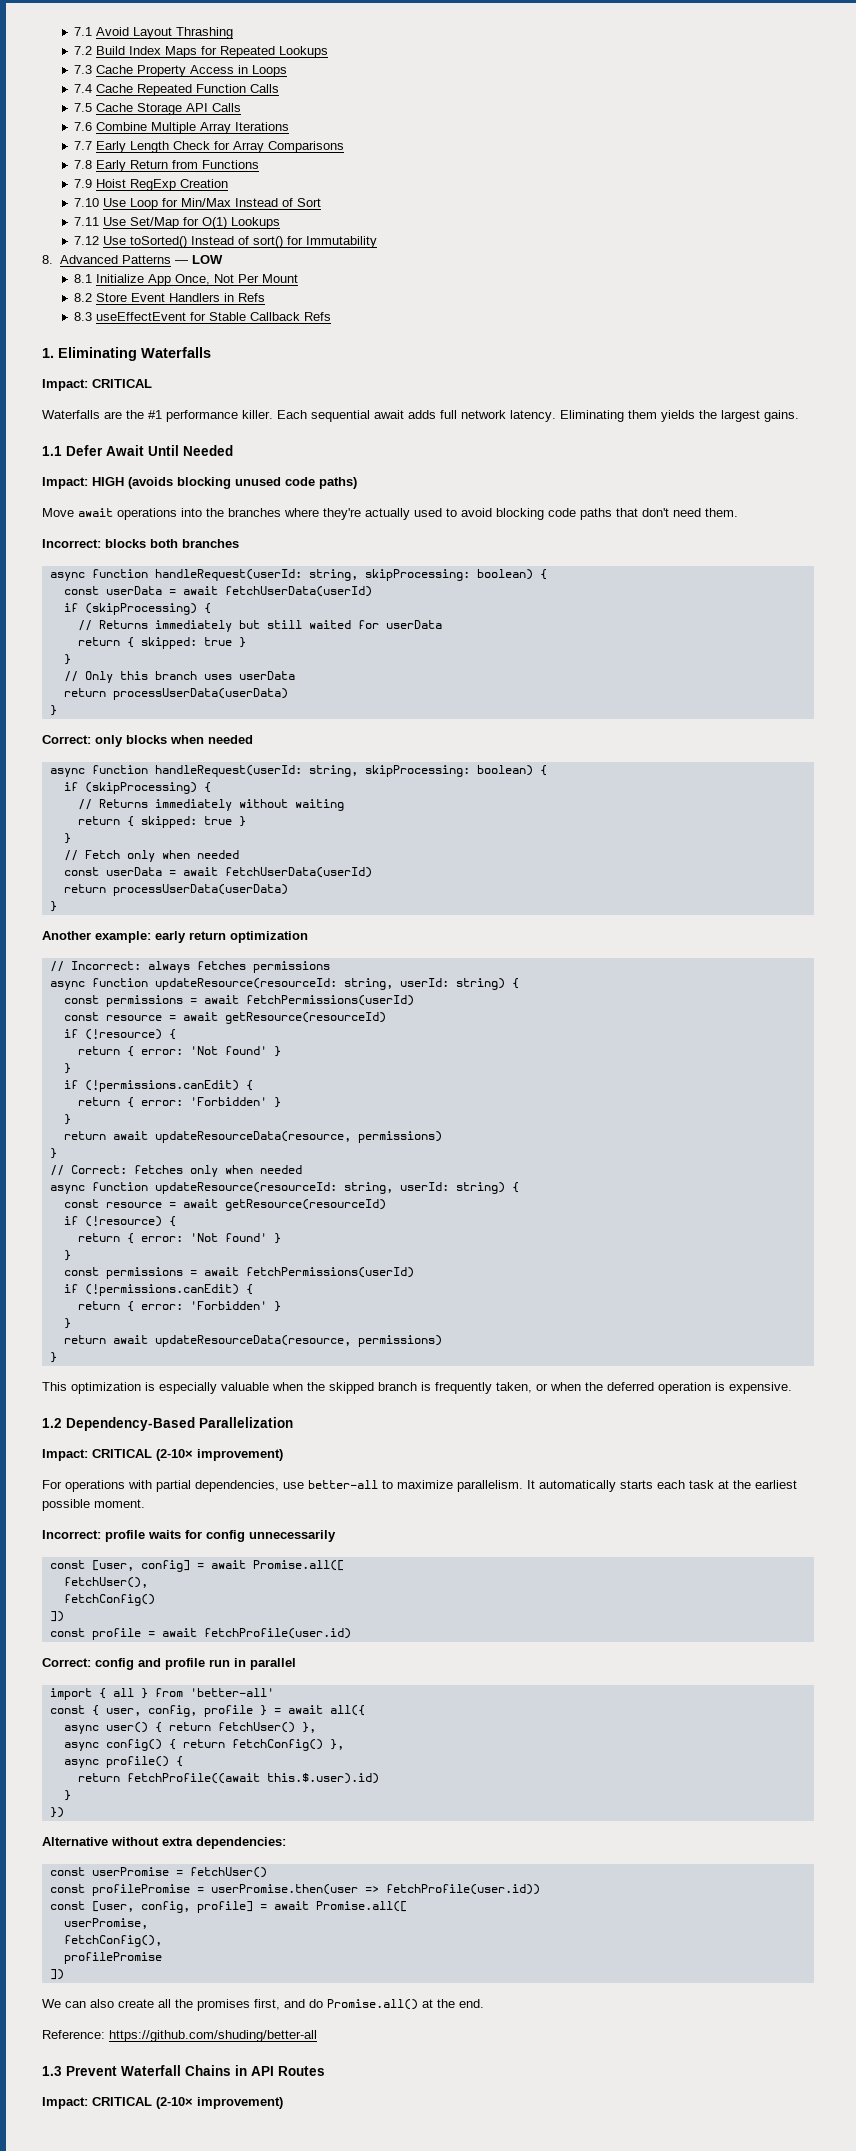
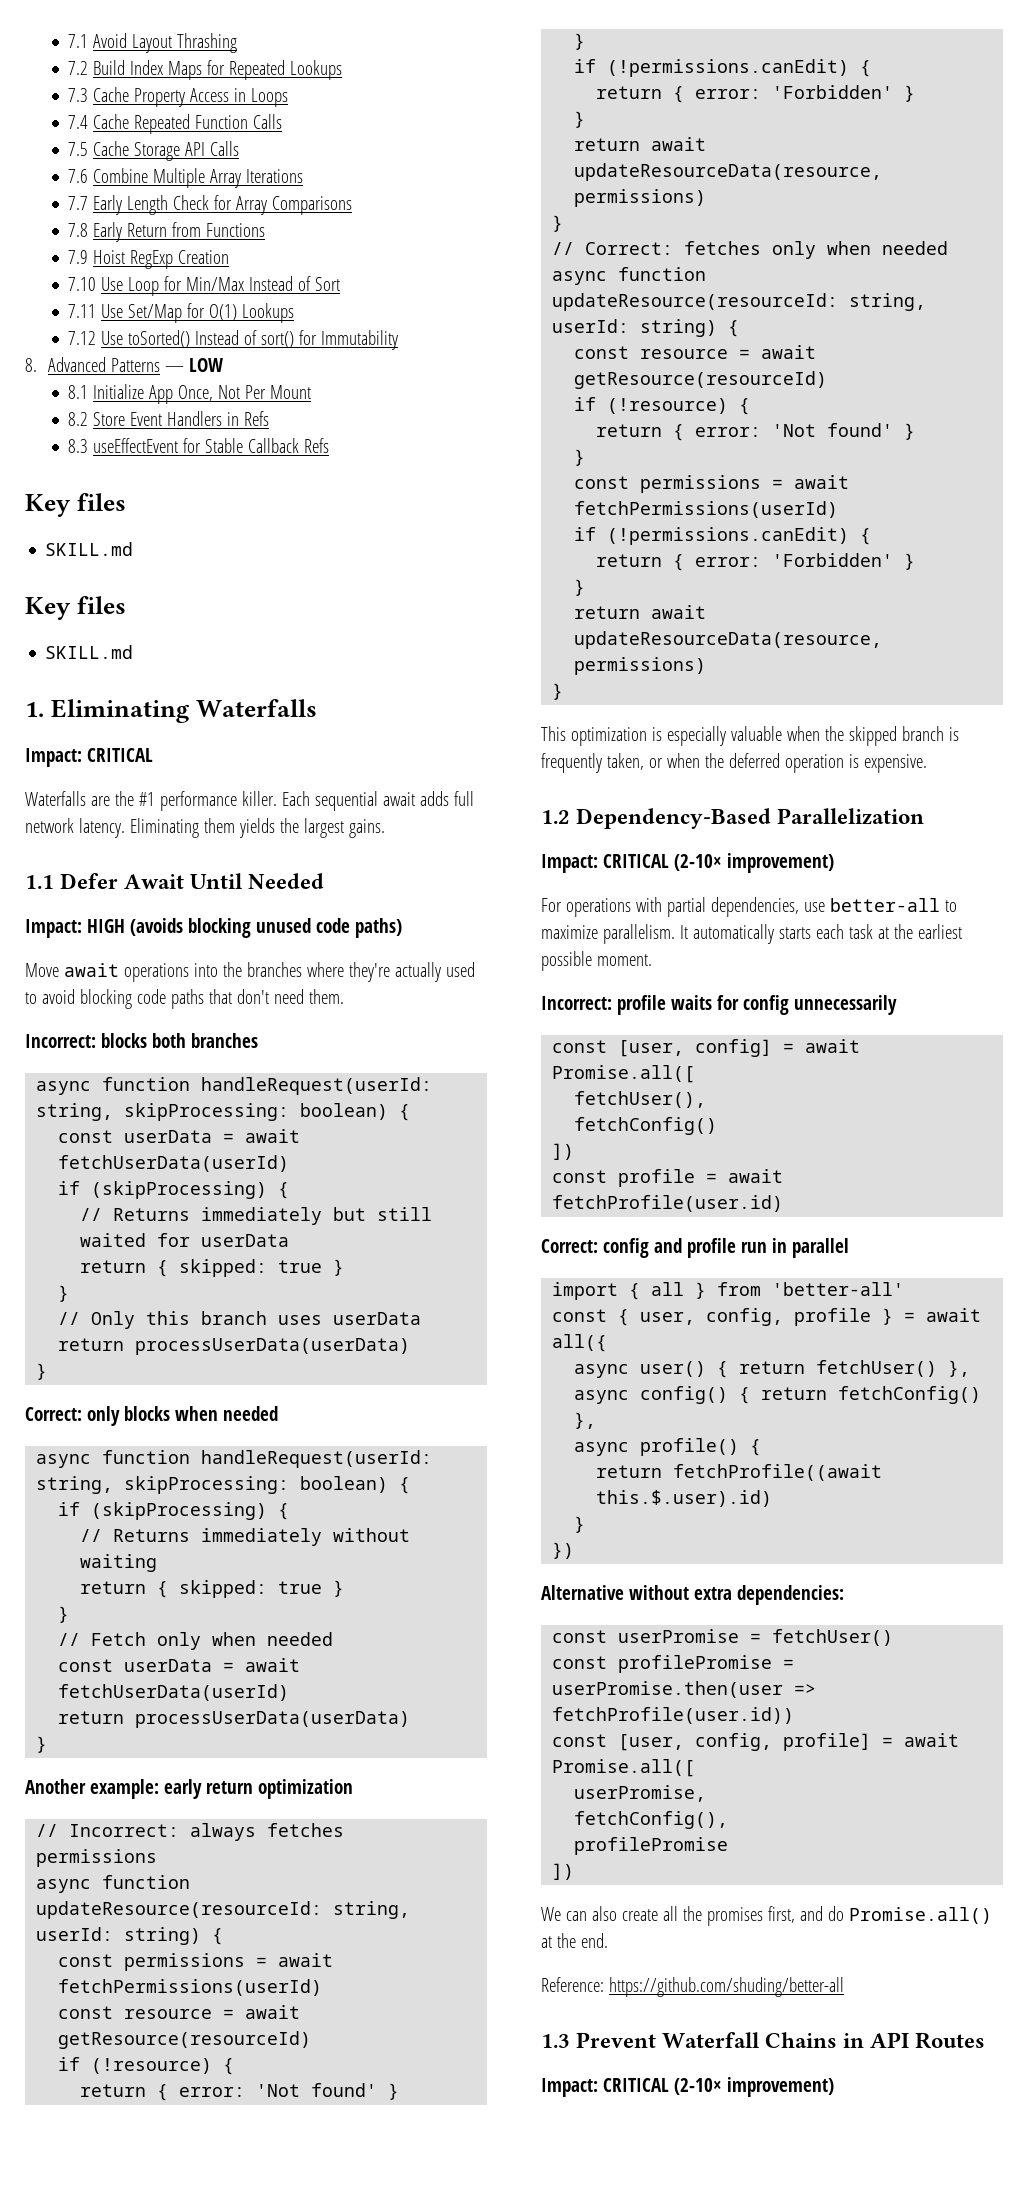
  8.3 useEffectEvent for Stable Callback Refs
+ Key files
+ SKILL.md
+ Key files
+ SKILL.md

